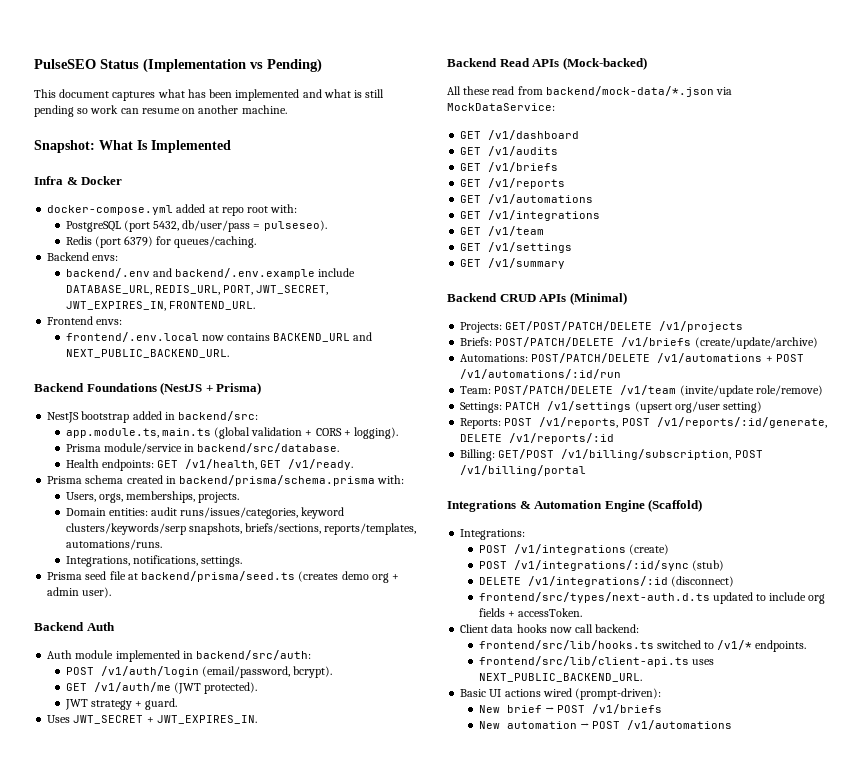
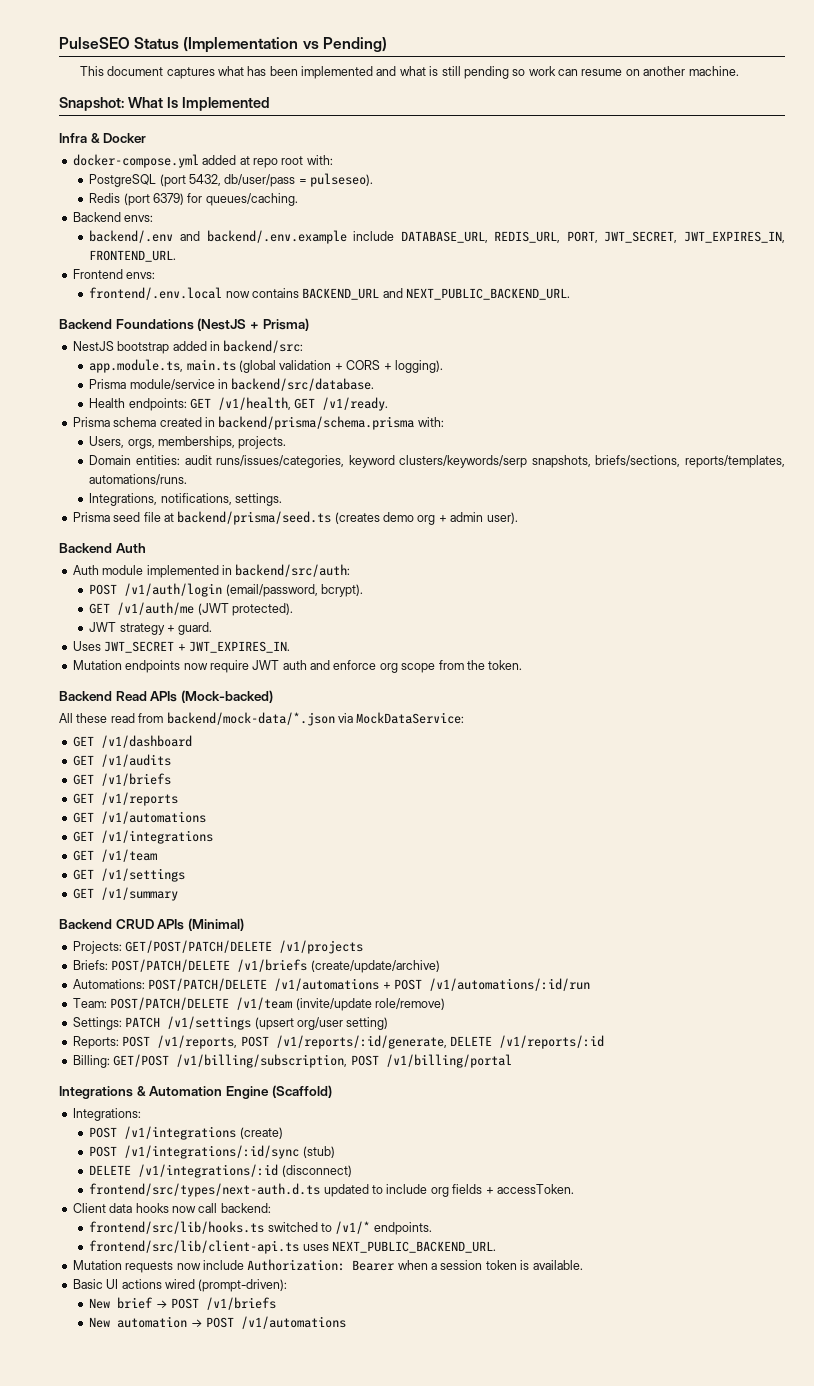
+ Mutation endpoints now require JWT auth and enforce org scope from the token.
+ Mutation requests now include Authorization: Bearer when a session token is available.

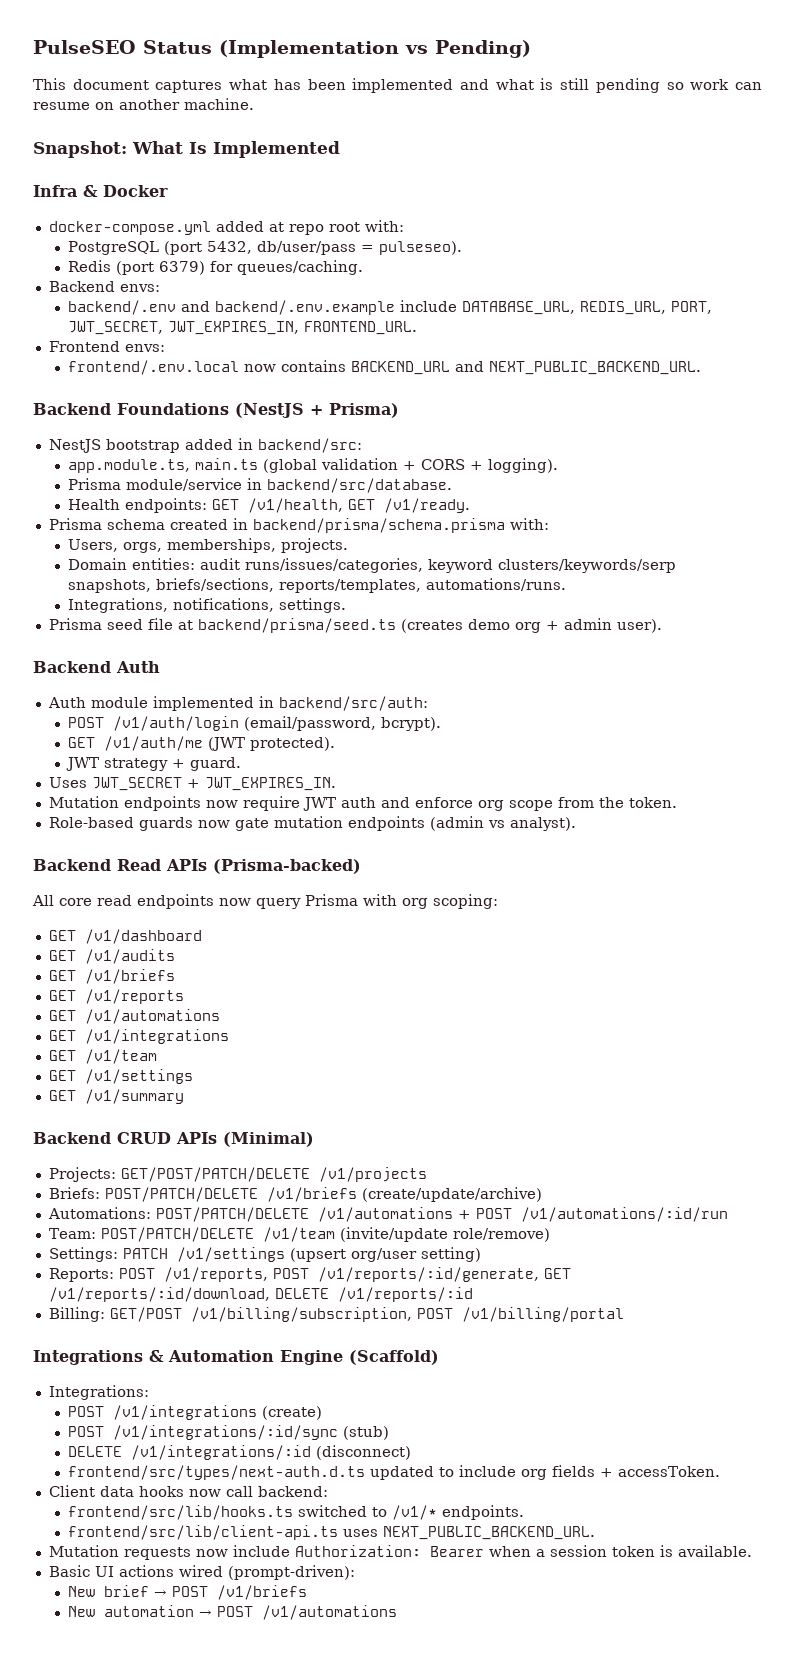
+ Role-based guards now gate mutation endpoints (admin vs analyst).
- Backend Read APIs (Mock-backed)
+ Backend Read APIs (Prisma-backed)
- All these read from backend/mock-data/*.json via MockDataService:
+ All core read endpoints now query Prisma with org scoping:
- Reports: POST /v1/reports, POST /v1/reports/:id/generate, DELETE /v1/reports/:id
+ Reports: POST /v1/reports, POST /v1/reports/:id/generate, GET /v1/reports/:id/download, DELETE /v1/reports/:id

